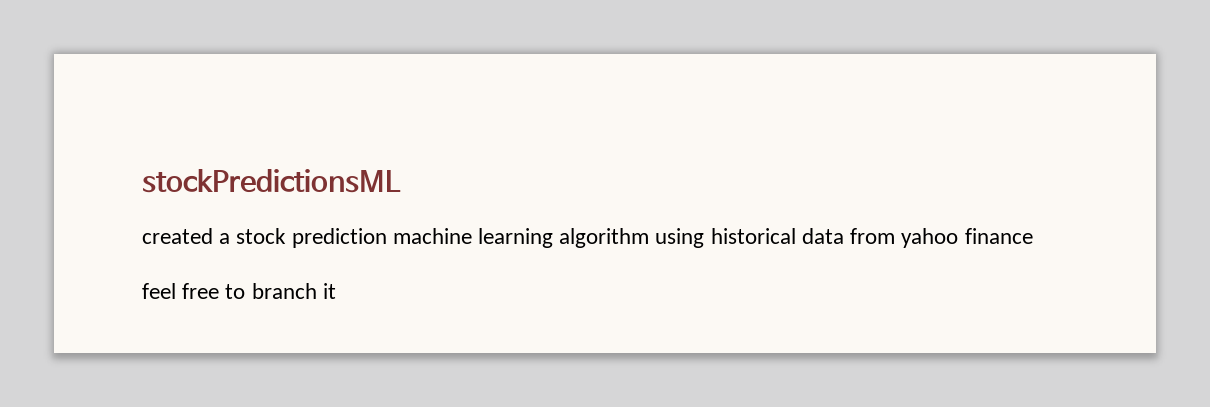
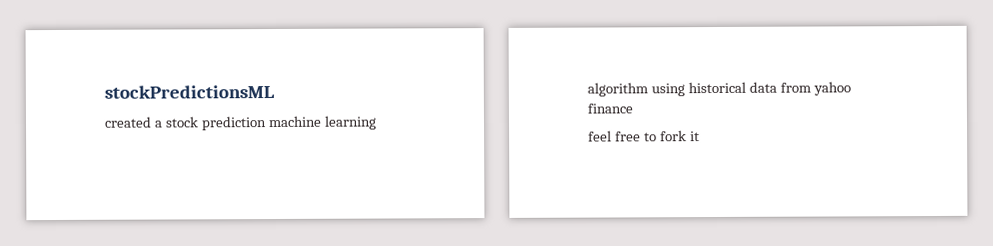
- feel free to branch it
+ feel free to fork it

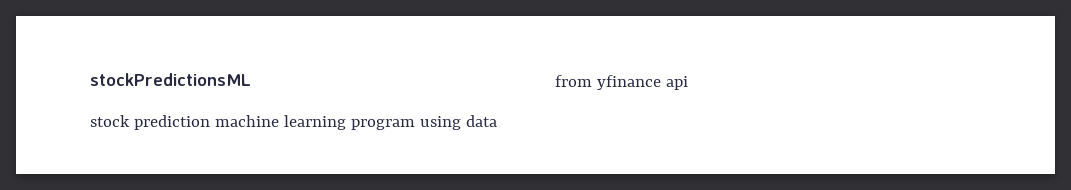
- created a stock prediction machine learning algorithm using historical data from yahoo finance
- feel free to fork it
+ stock prediction machine learning program using data from yfinance api

